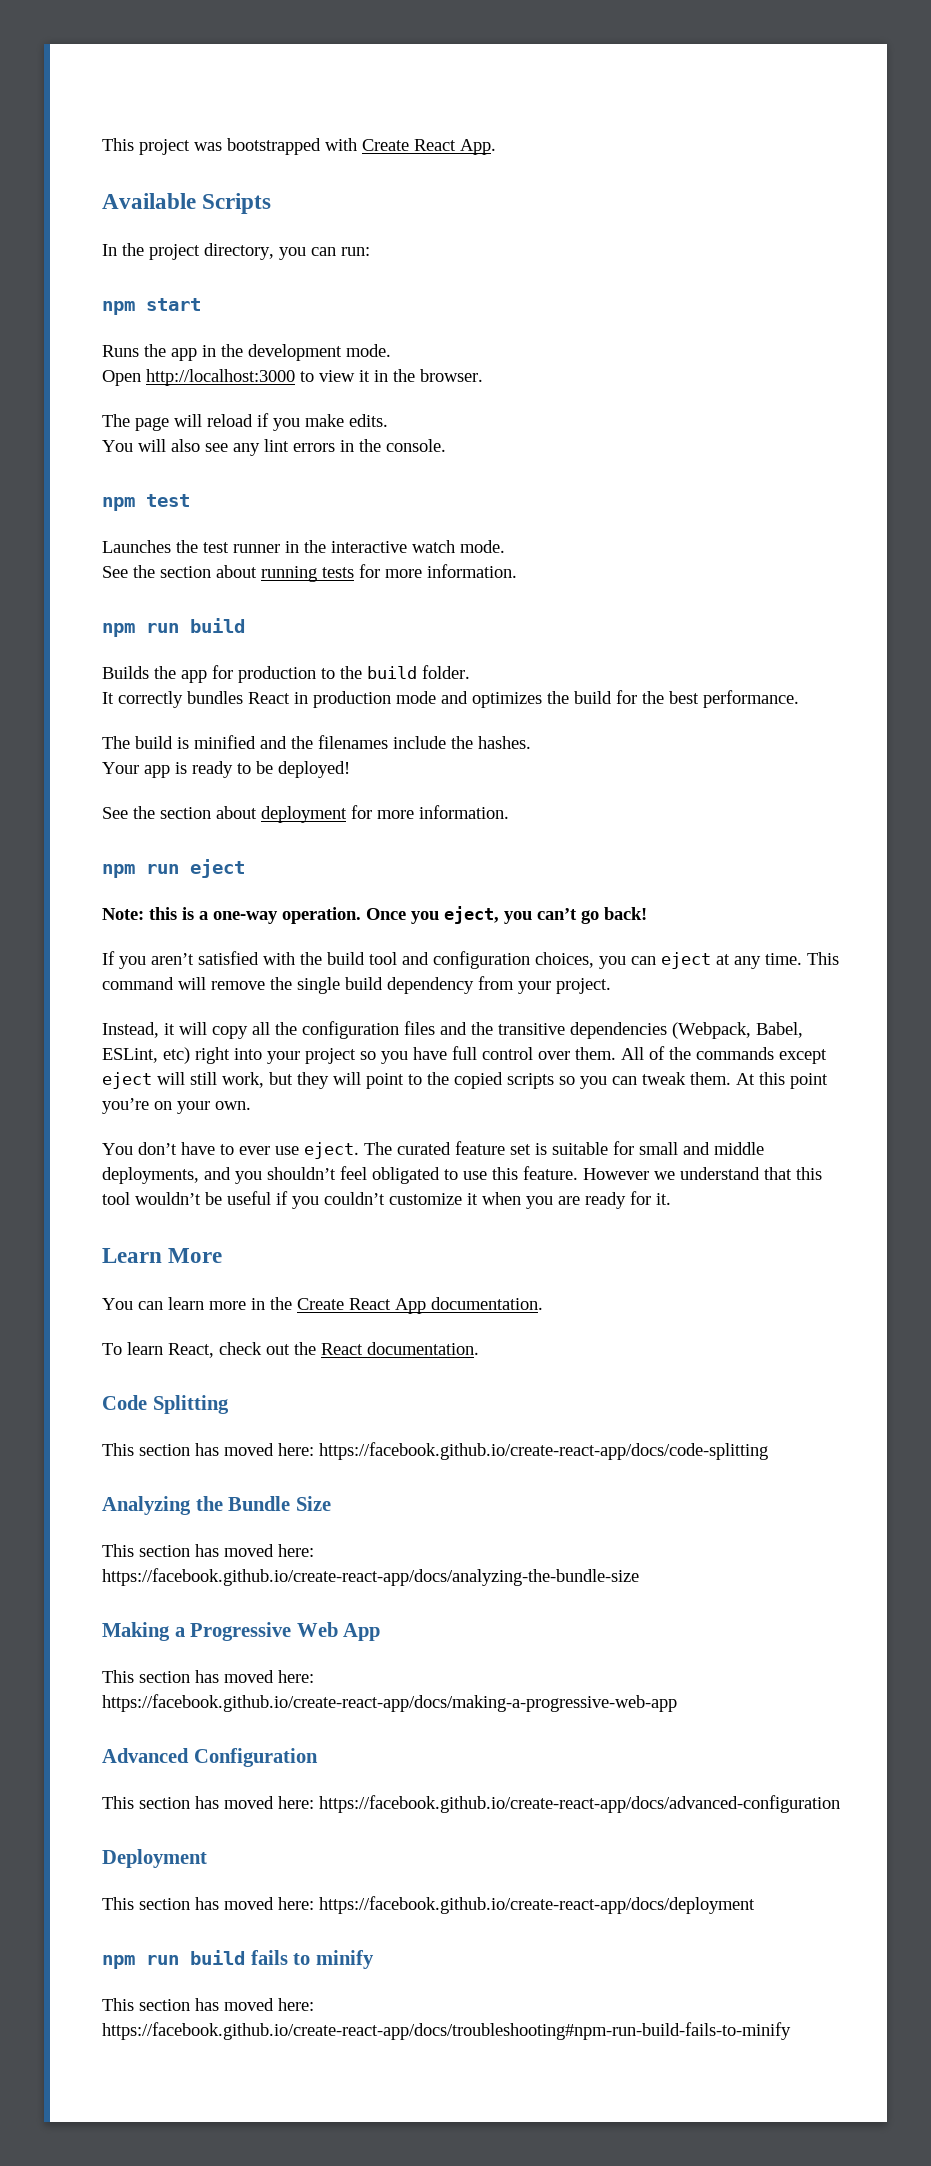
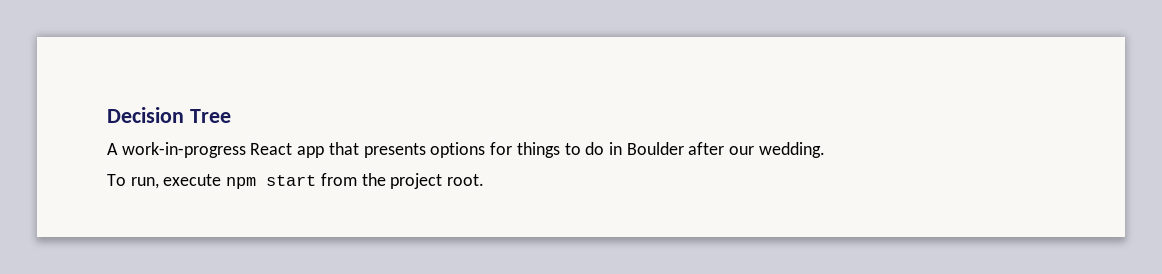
- This project was bootstrapped with Create React App.
- Available Scripts
- In the project directory, you can run:
- npm start
- Runs the app in the development mode.
- Open http://localhost:3000 to view it in the browser.
- The page will reload if you make edits.
- You will also see any lint errors in the console.
- npm test
- Launches the test runner in the interactive watch mode.
- See the section about running tests for more information.
- npm run build
- Builds the app for production to the build folder.
- It correctly bundles React in production mode and optimizes the build for the best performance.
- The build is minified and the filenames include the hashes.
- Your app is ready to be deployed!
- See the section about deployment for more information.
- npm run eject
- Note: this is a one-way operation. Once you eject, you can’t go back!
- If you aren’t satisfied with the build tool and configuration choices, you can eject at any time. This command will remove the single build dependency from your project.
- Instead, it will copy all the configuration files and the transitive dependencies (Webpack, Babel, ESLint, etc) right into your project so you have full control over them. All of the commands except eject will still work, but they will point to the copied scripts so you can tweak them. At this point you’re on your own.
- You don’t have to ever use eject. The curated feature set is suitable for small and middle deployments, and you shouldn’t feel obligated to use this feature. However we understand that this tool wouldn’t be useful if you couldn’t customize it when you are ready for it.
- Learn More
- You can learn more in the Create React App documentation.
- To learn React, check out the React documentation.
- Code Splitting
- This section has moved here: https://facebook.github.io/create-react-app/docs/code-splitting
- Analyzing the Bundle Size
- This section has moved here: https://facebook.github.io/create-react-app/docs/analyzing-the-bundle-size
- Making a Progressive Web App
- This section has moved here: https://facebook.github.io/create-react-app/docs/making-a-progressive-web-app
- Advanced Configuration
- This section has moved here: https://facebook.github.io/create-react-app/docs/advanced-configuration
- Deployment
- This section has moved here: https://facebook.github.io/create-react-app/docs/deployment
- npm run build fails to minify
- This section has moved here: https://facebook.github.io/create-react-app/docs/troubleshooting#npm-run-build-fails-to-minify
+ Decision Tree
+ A work-in-progress React app that presents options for things to do in Boulder after our wedding.
+ To run, execute npm start from the project root.

